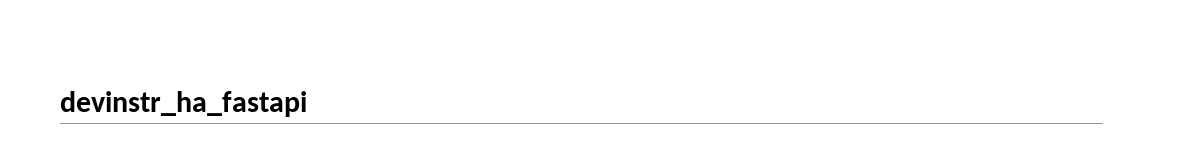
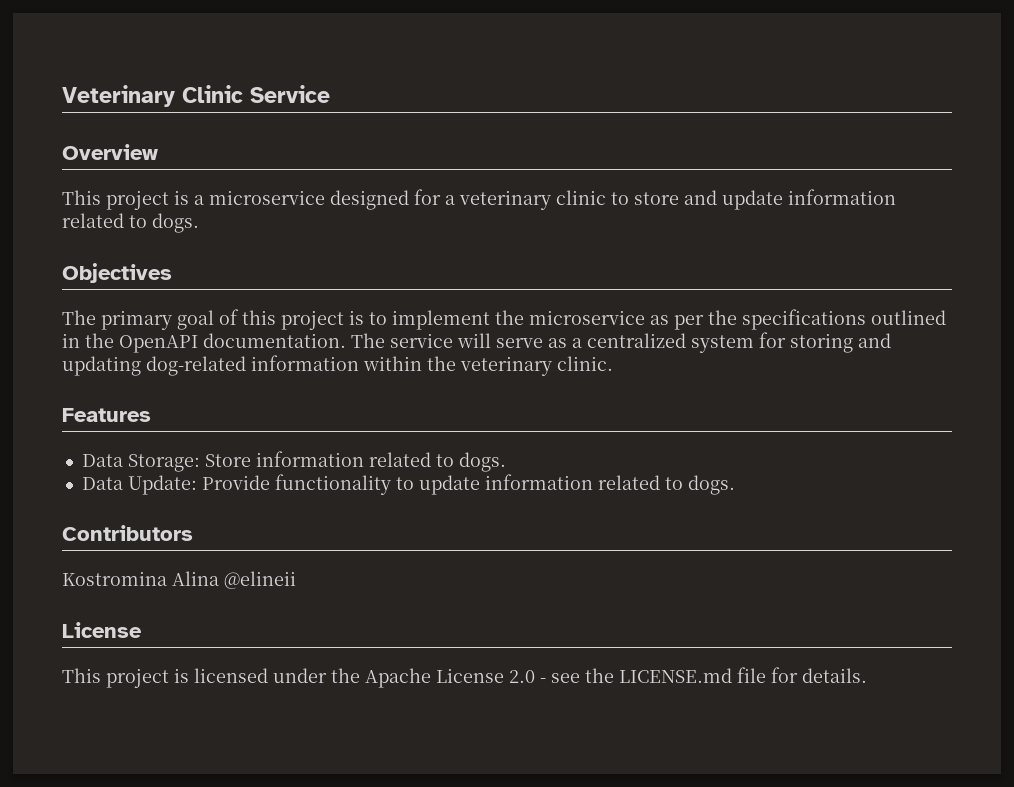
- devinstr_ha_fastapi
+ Veterinary Clinic Service
+ Overview
+ This project is a microservice designed for a veterinary clinic to store and update information related to dogs.
+ Objectives
+ The primary goal of this project is to implement the microservice as per the specifications outlined in the OpenAPI documentation. The service will serve as a centralized system for storing and updating dog-related information within the veterinary clinic.
+ Features
+ Data Storage: Store information related to dogs.
+ Data Update: Provide functionality to update information related to dogs.
+ Contributors
+ Kostromina Alina @elineii
+ License
+ This project is licensed under the Apache License 2.0 - see the LICENSE.md file for details.

